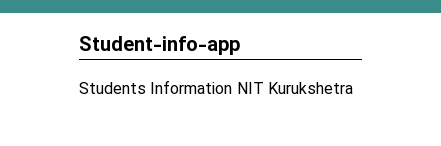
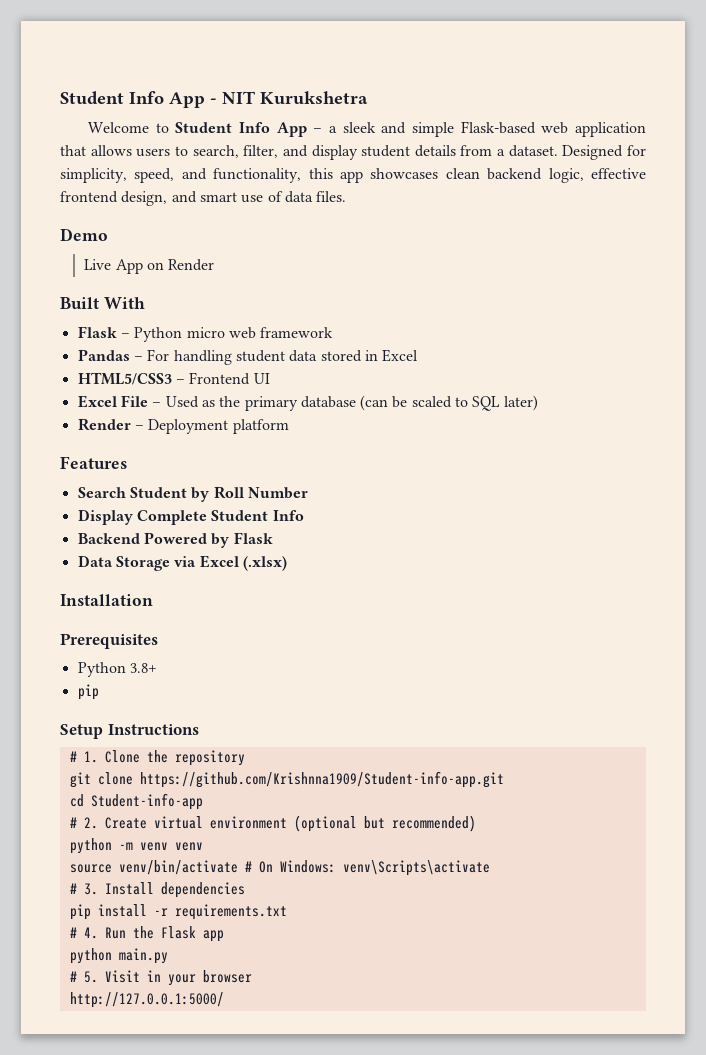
- Student-info-app
- Students Information NIT Kurukshetra
+ Student Info App - NIT Kurukshetra
+ Welcome to Student Info App – a sleek and simple Flask-based web application that allows users to search, filter, and display student details from a dataset. Designed for simplicity, speed, and functionality, this app showcases clean backend logic, effective frontend design, and smart use of data files.
+ Demo
+ Live App on Render
+ Built With
+ Flask – Python micro web framework
+ Pandas – For handling student data stored in Excel
+ HTML5/CSS3 – Frontend UI
+ Excel File – Used as the primary database (can be scaled to SQL later)
+ Render – Deployment platform
+ Features
+ Search Student by Roll Number
+ Display Complete Student Info
+ Backend Powered by Flask
+ Data Storage via Excel (.xlsx)
+ Installation
+ Prerequisites
+ Python 3.8+
+ pip
+ Setup Instructions
+ # 1. Clone the repository
+ git clone https://github.com/Krishnna1909/Student-info-app.git
+ cd Student-info-app
+ # 2. Create virtual environment (optional but recommended)
+ python -m venv venv
+ source venv/bin/activate # On Windows: venv\Scripts\activate
+ # 3. Install dependencies
+ pip install -r requirements.txt
+ # 4. Run the Flask app
+ python main.py
+ # 5. Visit in your browser
+ http://127.0.0.1:5000/

